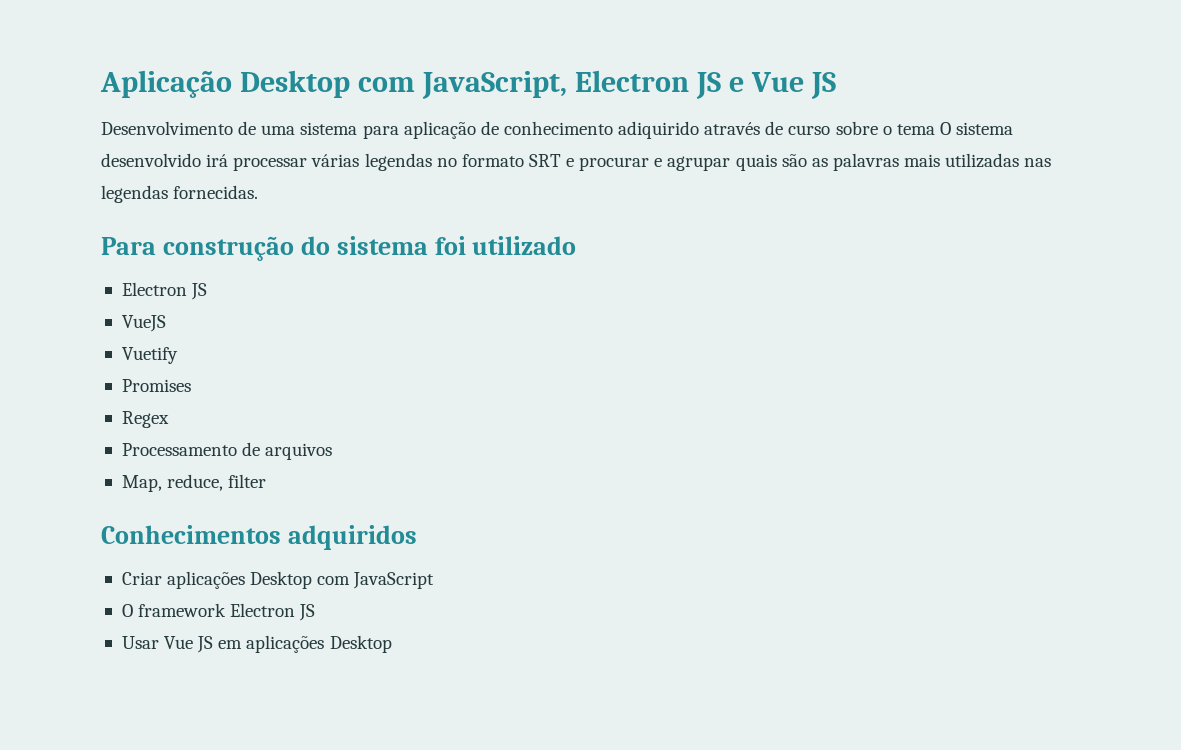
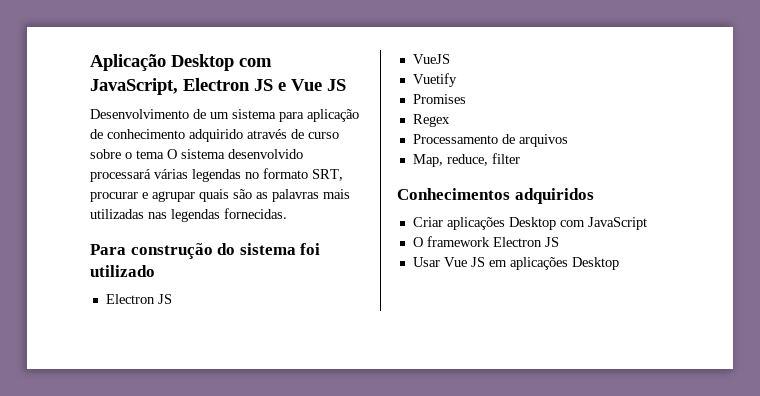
- Desenvolvimento de uma sistema para aplicação de conhecimento adiquirido através de curso sobre o tema O sistema desenvolvido irá processar várias legendas no formato SRT e procurar e agrupar quais são as palavras mais utilizadas nas legendas fornecidas.
+ Desenvolvimento de um sistema para aplicação de conhecimento adquirido através de curso sobre o tema O sistema desenvolvido processará várias legendas no formato SRT, procurar e agrupar quais são as palavras mais utilizadas nas legendas fornecidas.

